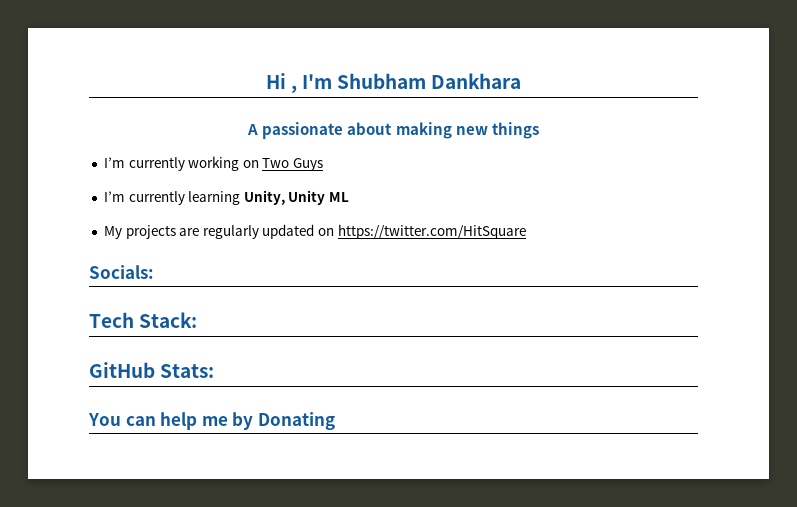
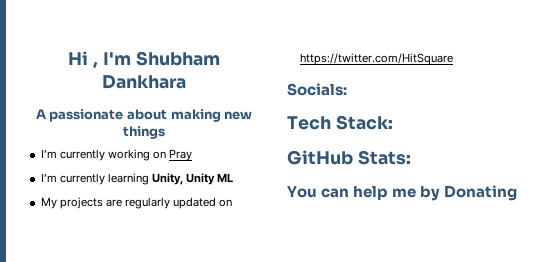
- I’m currently working on Two Guys
+ I’m currently working on Pray

